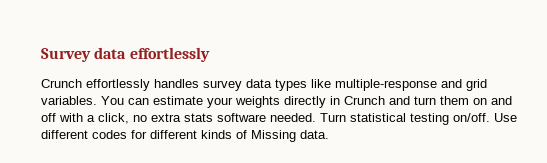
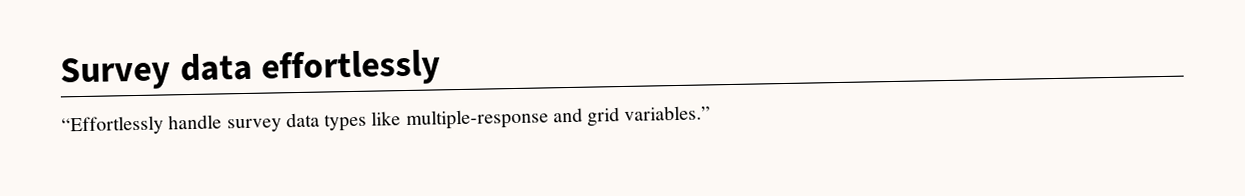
- Crunch effortlessly handles survey data types like multiple-response and grid variables. You can estimate your weights directly in Crunch and turn them on and off with a click, no extra stats software needed. Turn statistical testing on/off. Use different codes for different kinds of Missing data.
+ “Effortlessly handle survey data types like multiple-response and grid variables.”

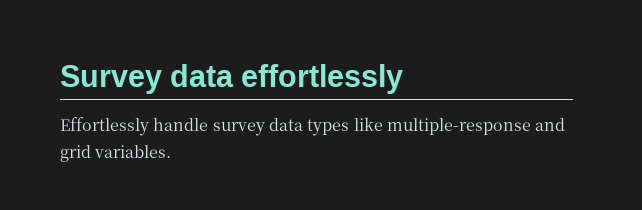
- “Effortlessly handle survey data types like multiple-response and grid variables.”
+ Effortlessly handle survey data types like multiple-response and grid variables.

